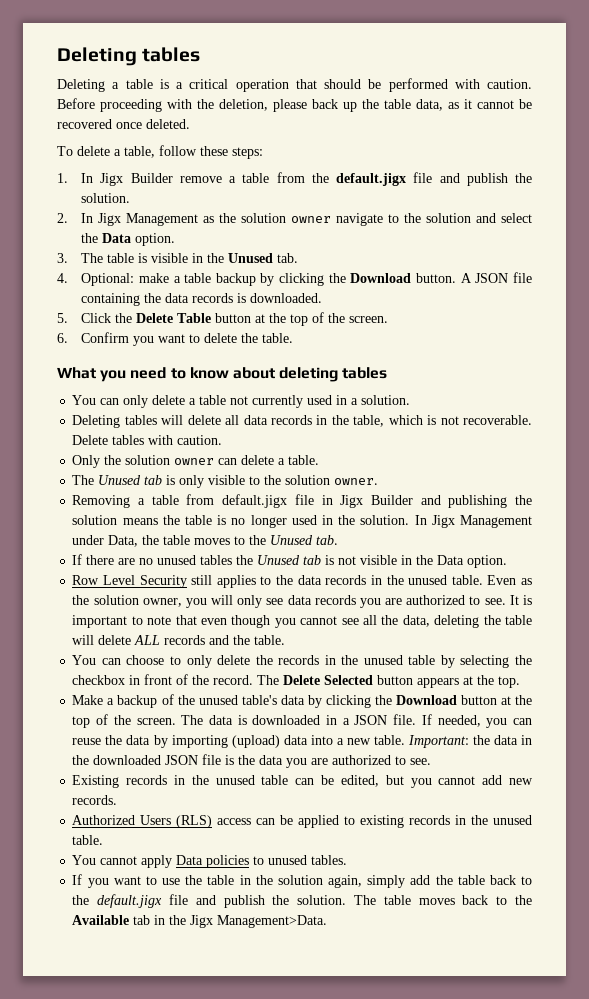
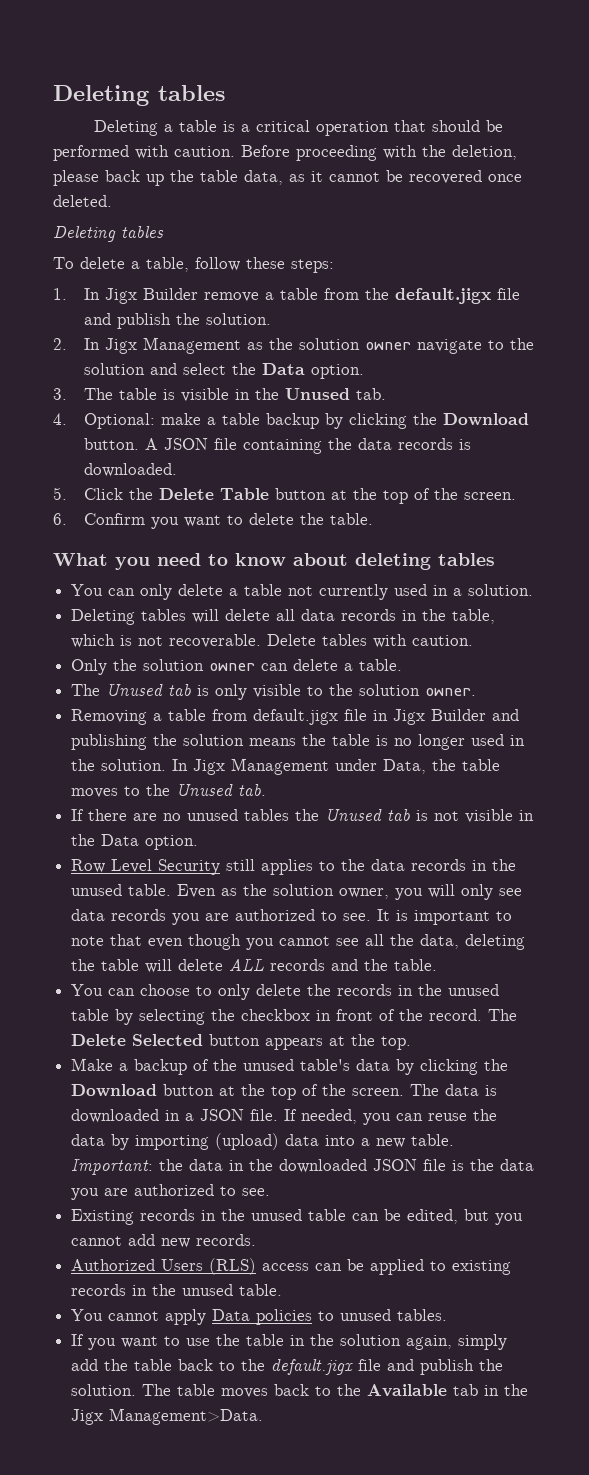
  Before proceeding with the deletion, please back up the table data, as it cannot be recovered once deleted.
+ Deleting tables

